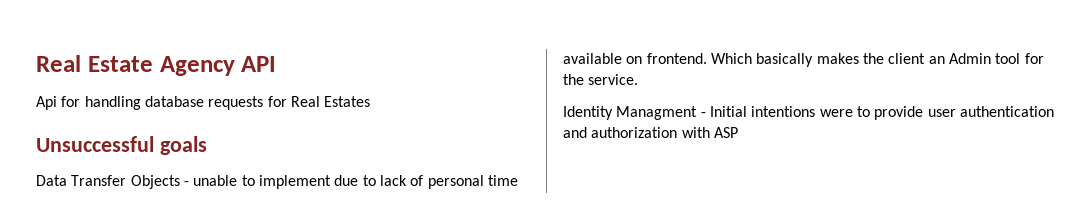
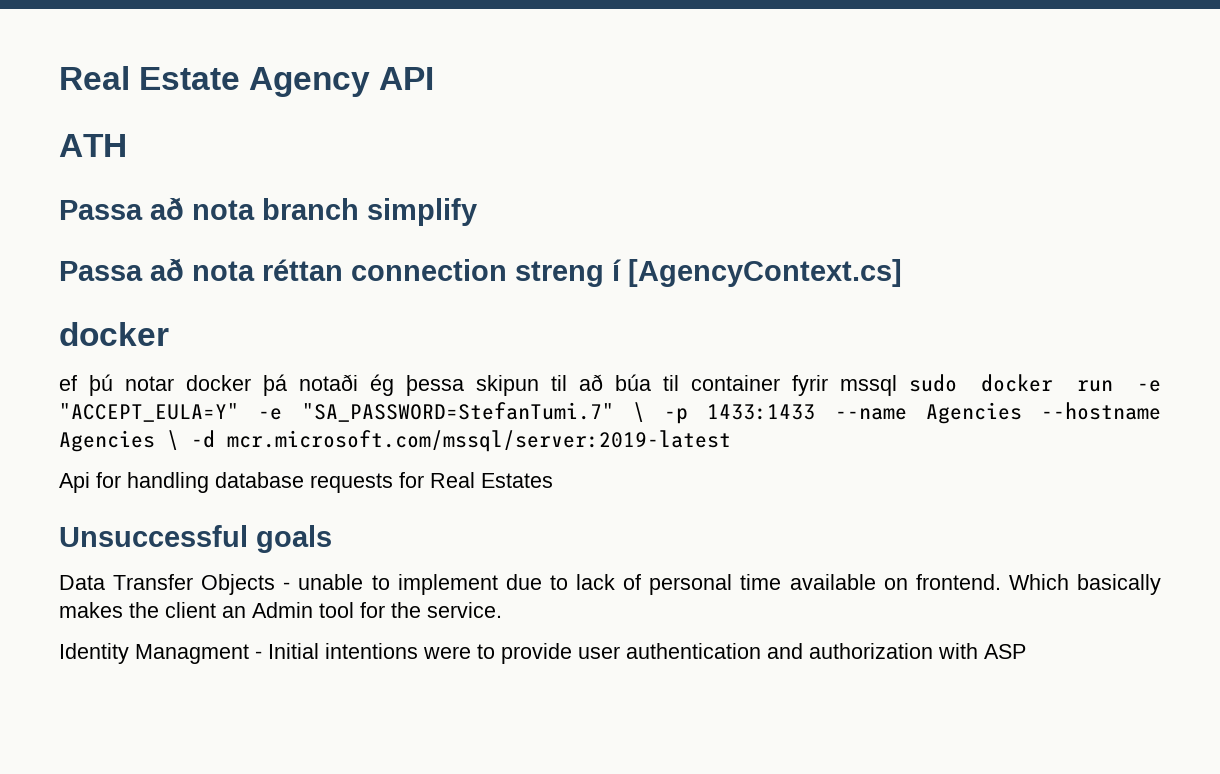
+ ATH
+ Passa að nota branch simplify
+ Passa að nota réttan connection streng í [AgencyContext.cs]
+ docker
+ ef þú notar docker þá notaði ég þessa skipun til að búa til container fyrir mssql sudo docker run -e "ACCEPT_EULA=Y" -e "SA_PASSWORD=StefanTumi.7" \ -p 1433:1433 --name Agencies --hostname Agencies \ -d mcr.microsoft.com/mssql/server:2019-latest

